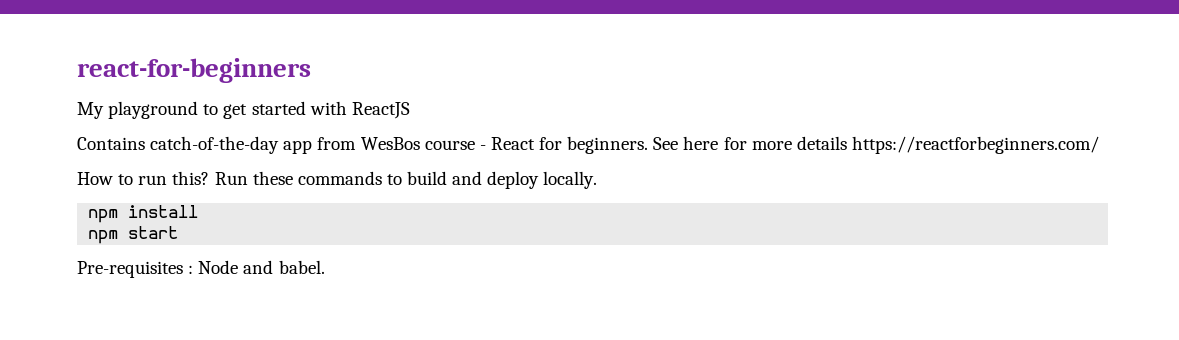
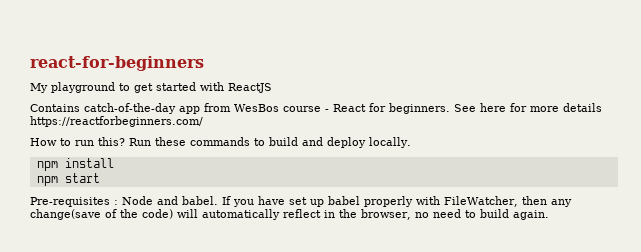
+ If you have set up babel properly with FileWatcher, then any change(save of the code) will automatically reflect in the browser, no need to build again.

